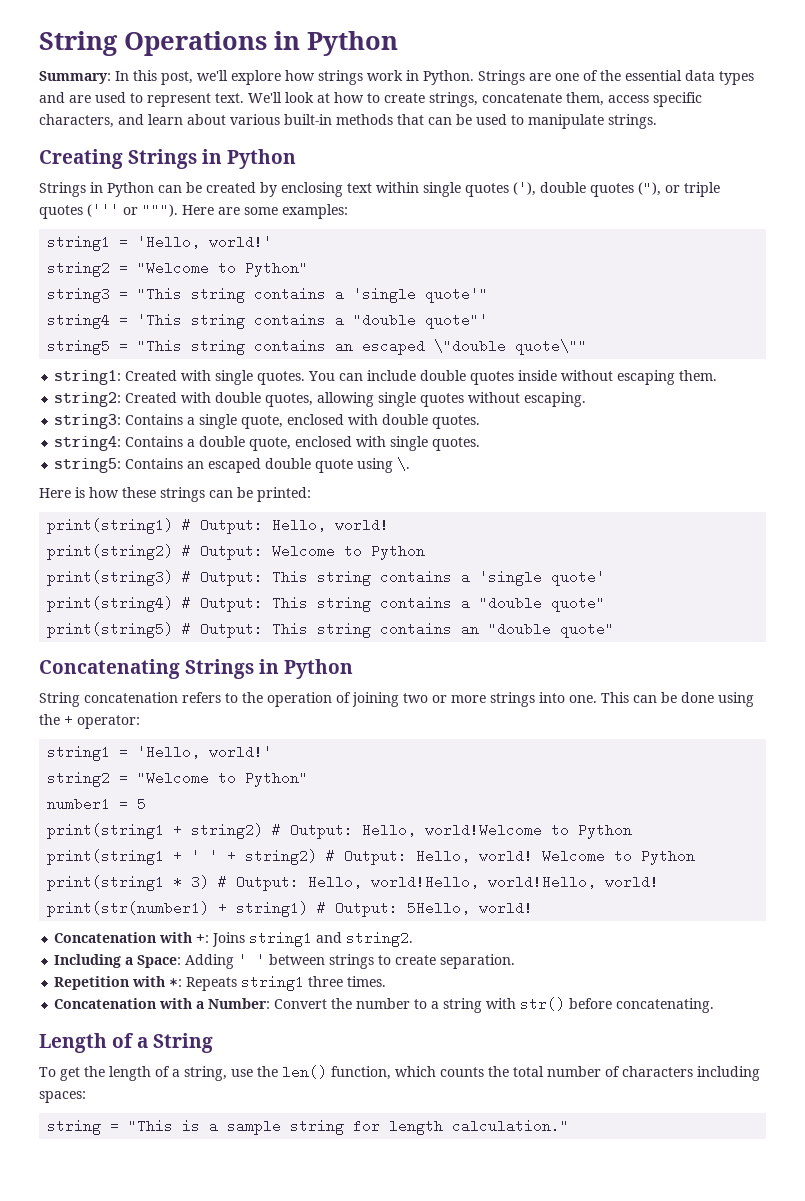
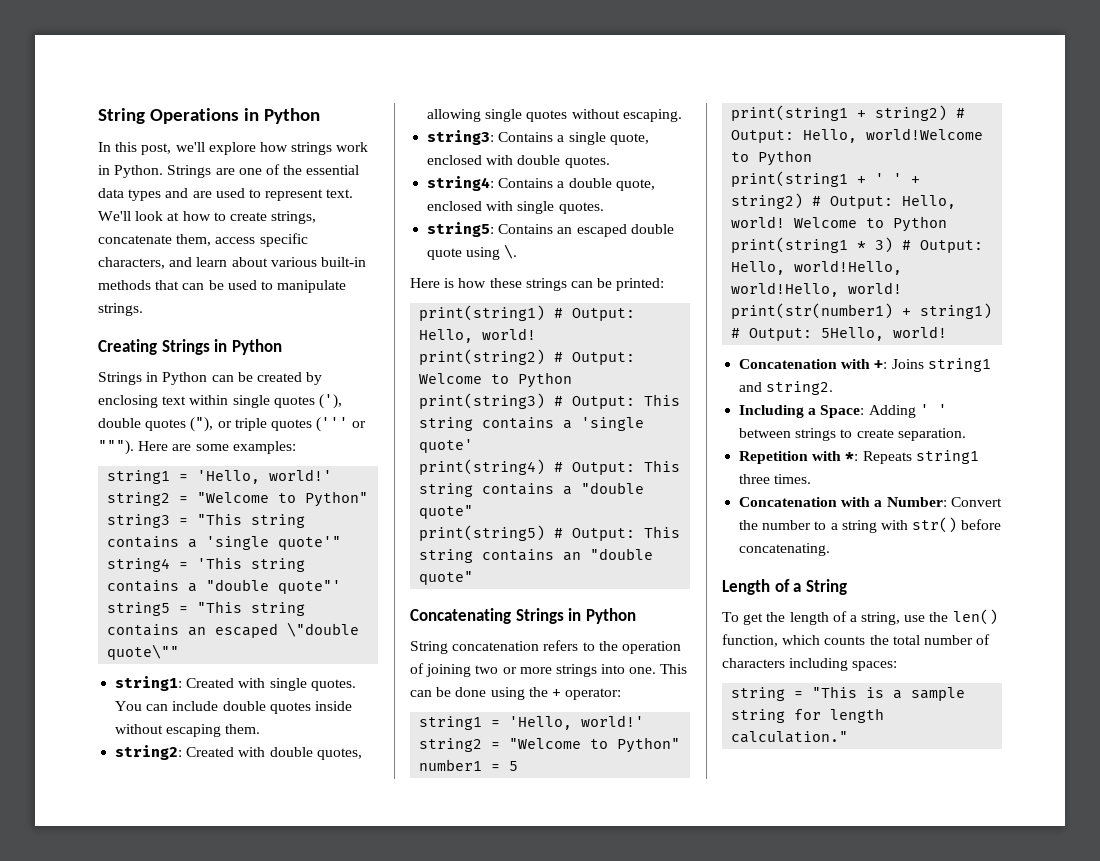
- Summary: In this post, we'll explore how strings work in Python.
+ In this post, we'll explore how strings work in Python.

